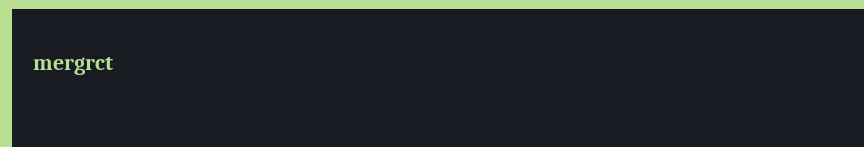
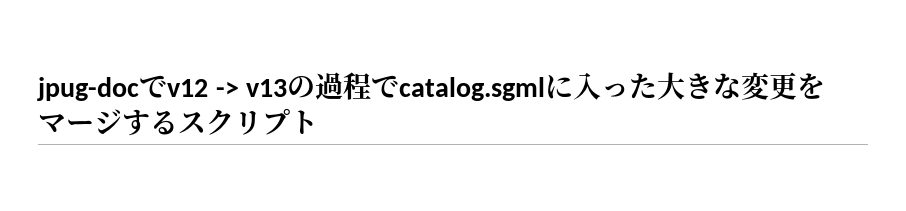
- mergrct
+ jpug-docでv12 -> v13の過程でcatalog.sgmlに入った大きな変更をマージするスクリプト

